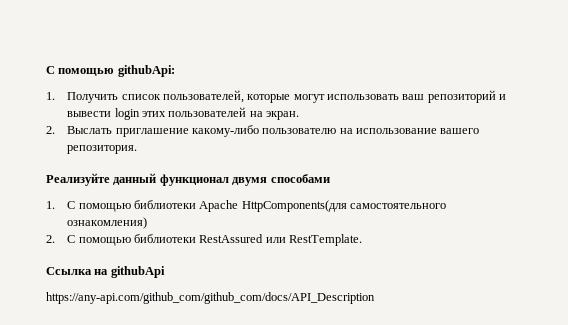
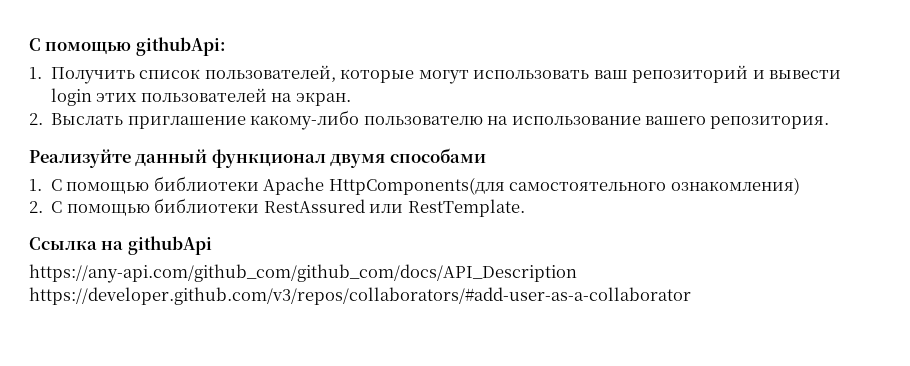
- https://any-api.com/github_com/github_com/docs/API_Description
+ https://any-api.com/github_com/github_com/docs/API_Description https://developer.github.com/v3/repos/collaborators/#add-user-as-a-collaborator

